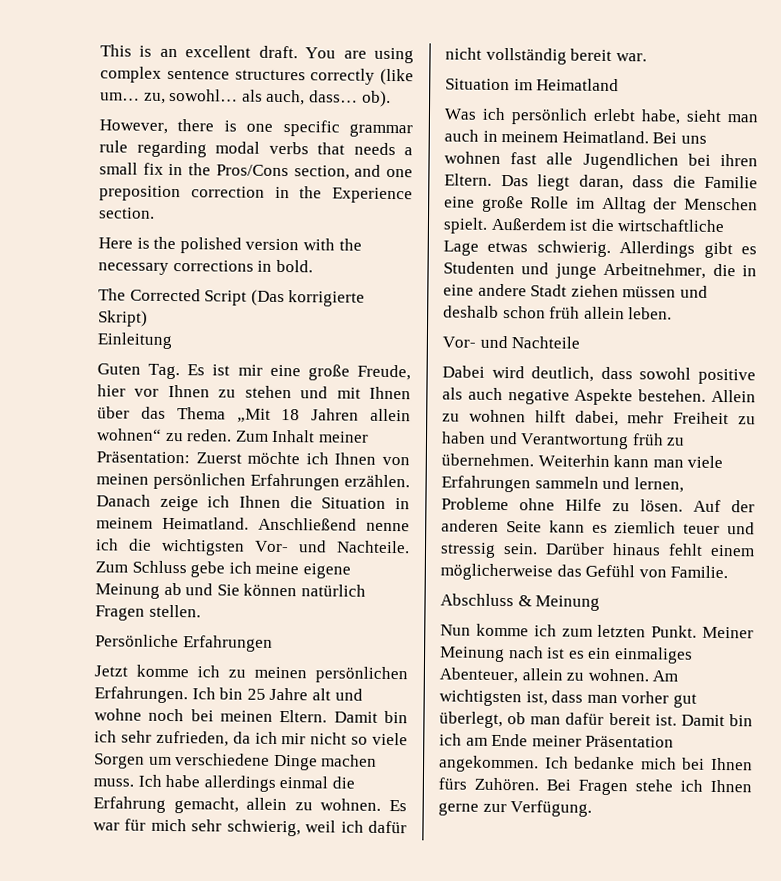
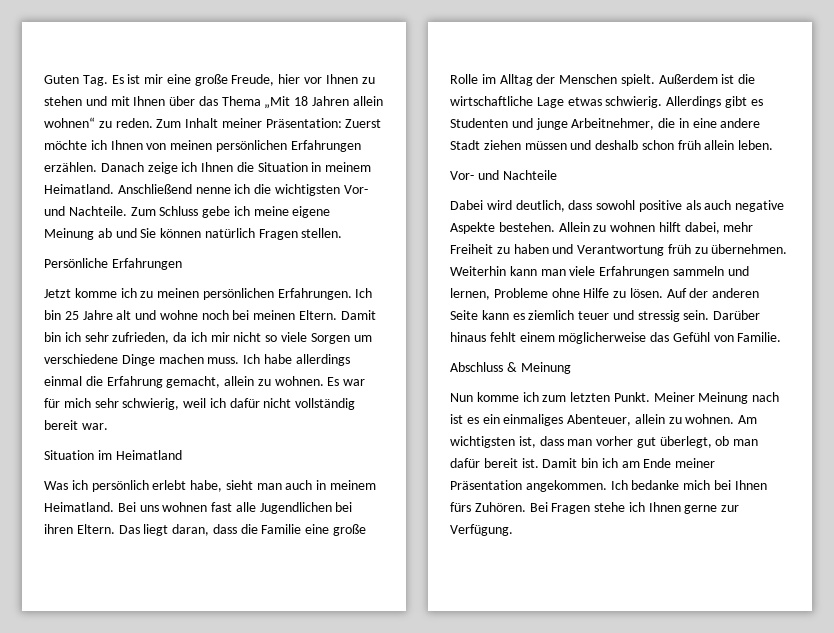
- This is an excellent draft. You are using complex sentence structures correctly (like um… zu, sowohl… als auch, dass… ob).
- However, there is one specific grammar rule regarding modal verbs that needs a small fix in the Pros/Cons section, and one preposition correction in the Experience section.
- Here is the polished version with the necessary corrections in bold.
- The Corrected Script (Das korrigierte Skript)
- Einleitung

